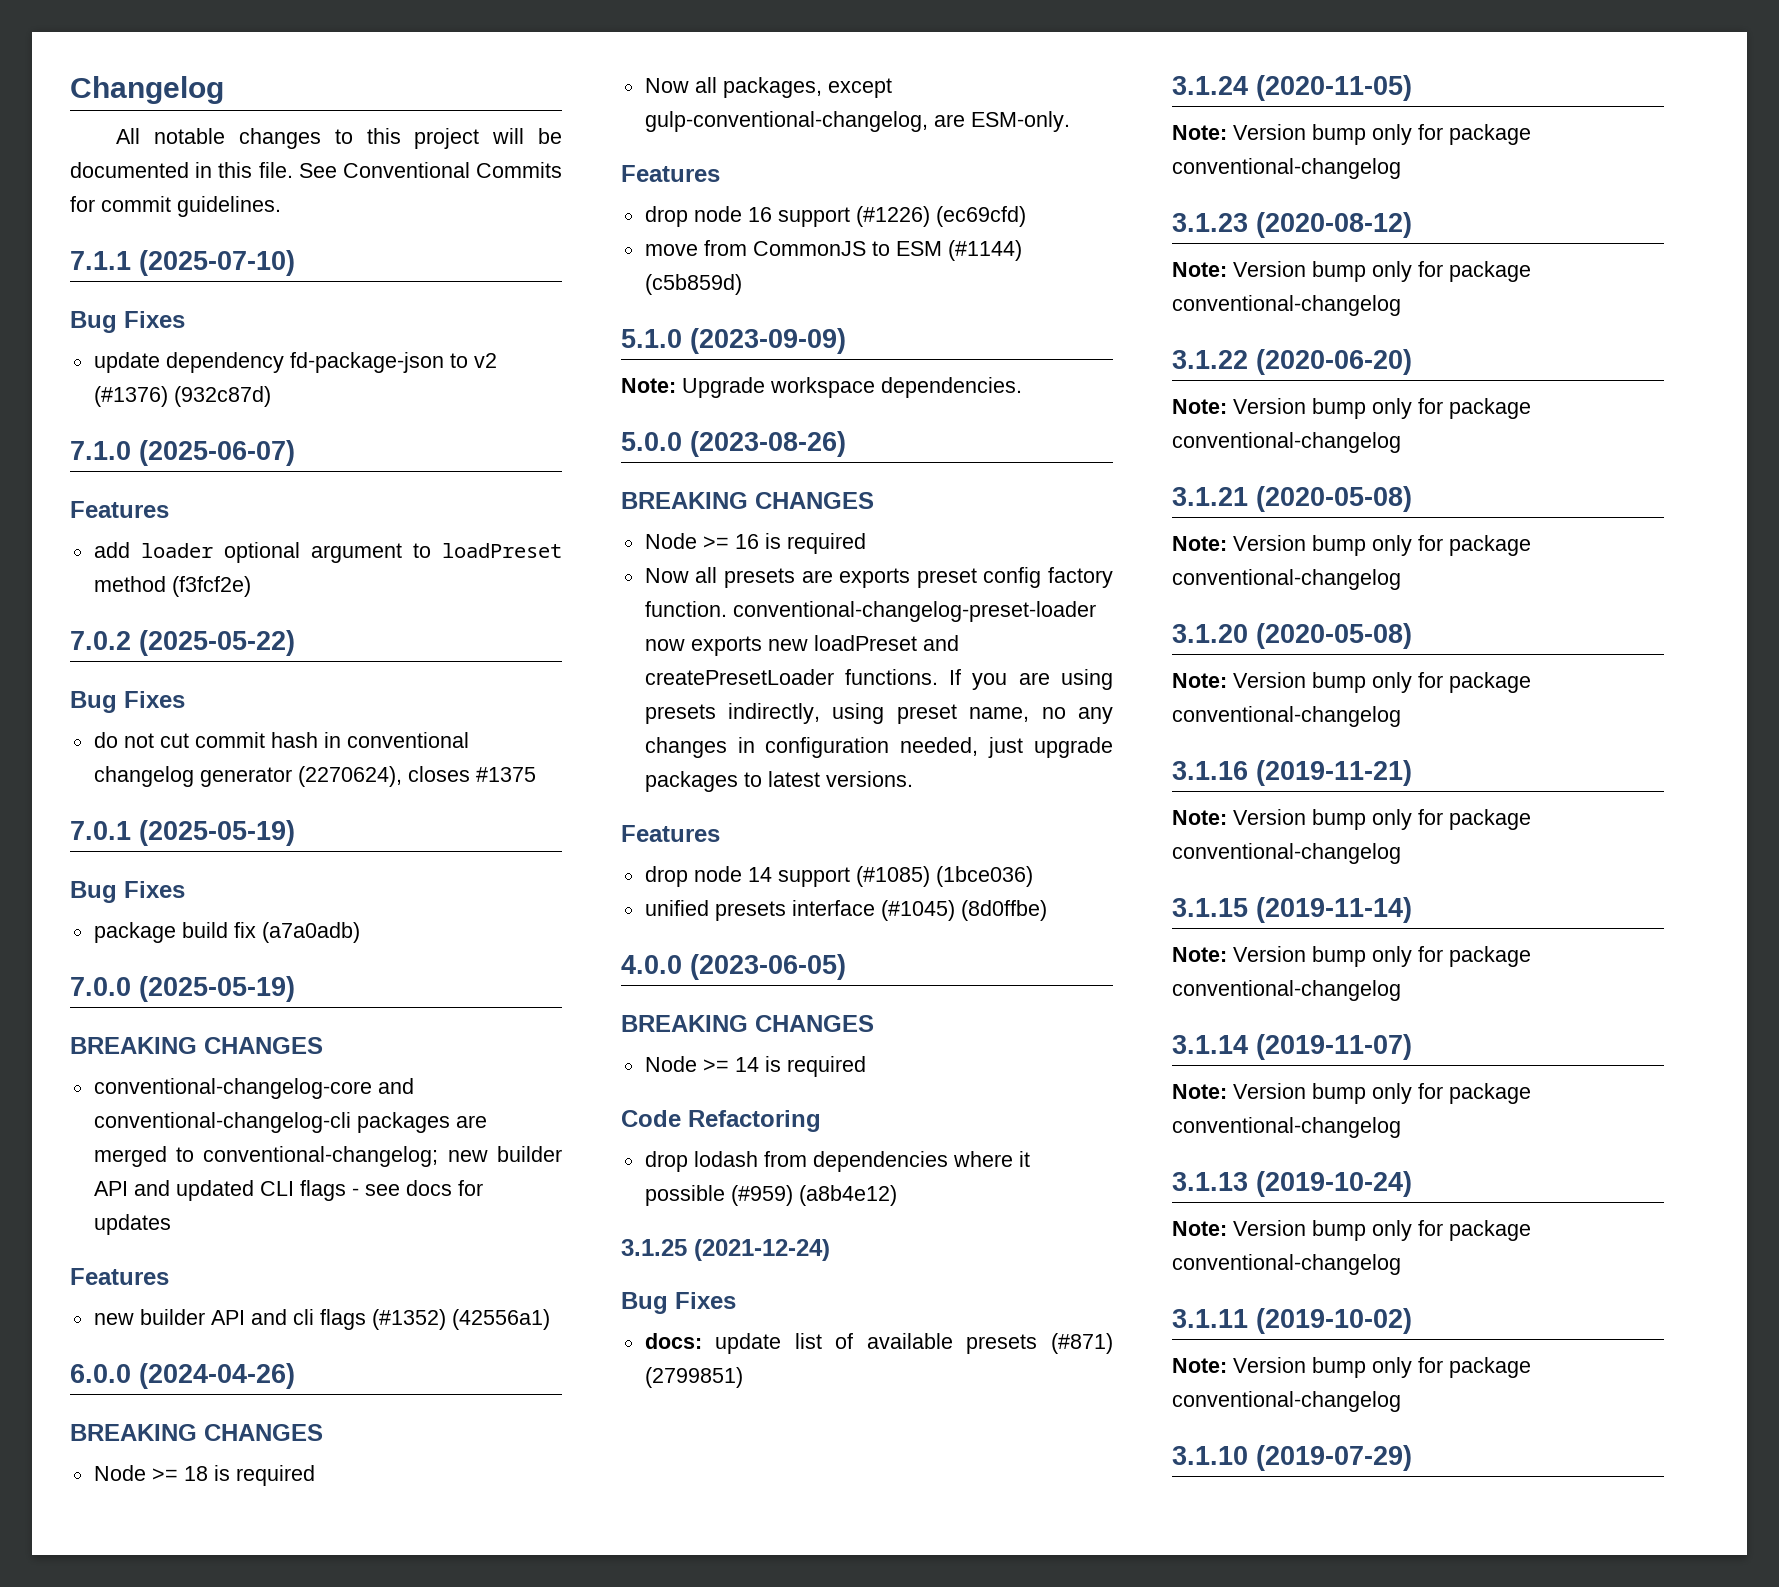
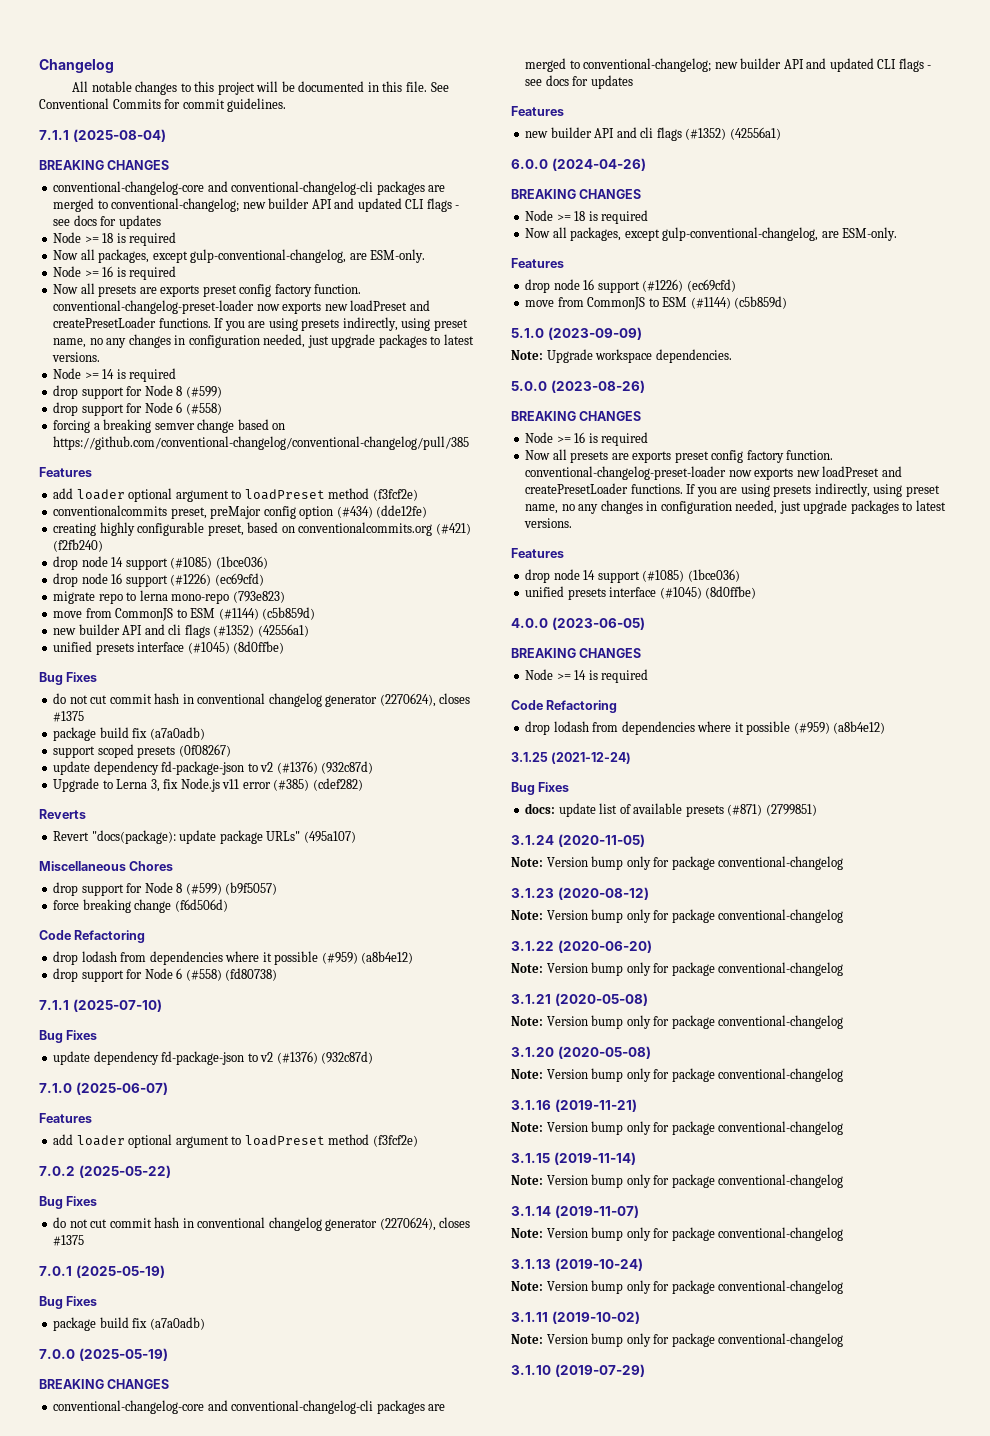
+ 7.1.1 (2025-08-04)
+ BREAKING CHANGES
+ conventional-changelog-core and conventional-changelog-cli packages are merged to conventional-changelog; new builder API and updated CLI flags - see docs for updates
+ Node >= 18 is required
+ Now all packages, except gulp-conventional-changelog, are ESM-only.
+ Node >= 16 is required
+ Now all presets are exports preset config factory function. conventional-changelog-preset-loader now exports new loadPreset and createPresetLoader functions. If you are using presets indirectly, using preset name, no any changes in configuration needed, just upgrade packages to latest versions.
+ Node >= 14 is required
+ drop support for Node 8 (#599)
+ drop support for Node 6 (#558)
+ forcing a breaking semver change based on https://github.com/conventional-changelog/conventional-changelog/pull/385
+ Features
+ add loader optional argument to loadPreset method (f3fcf2e)
+ conventionalcommits preset, preMajor config option (#434) (dde12fe)
+ creating highly configurable preset, based on conventionalcommits.org (#421) (f2fb240)
+ drop node 14 support (#1085) (1bce036)
+ drop node 16 support (#1226) (ec69cfd)
+ migrate repo to lerna mono-repo (793e823)
+ move from CommonJS to ESM (#1144) (c5b859d)
+ new builder API and cli flags (#1352) (42556a1)
+ unified presets interface (#1045) (8d0ffbe)
+ Bug Fixes
+ do not cut commit hash in conventional changelog generator (2270624), closes #1375
+ package build fix (a7a0adb)
+ support scoped presets (0f08267)
+ update dependency fd-package-json to v2 (#1376) (932c87d)
+ Upgrade to Lerna 3, fix Node.js v11 error (#385) (cdef282)
+ Reverts
+ Revert "docs(package): update package URLs" (495a107)
+ Miscellaneous Chores
+ drop support for Node 8 (#599) (b9f5057)
+ force breaking change (f6d506d)
+ Code Refactoring
+ drop lodash from dependencies where it possible (#959) (a8b4e12)
+ drop support for Node 6 (#558) (fd80738)

